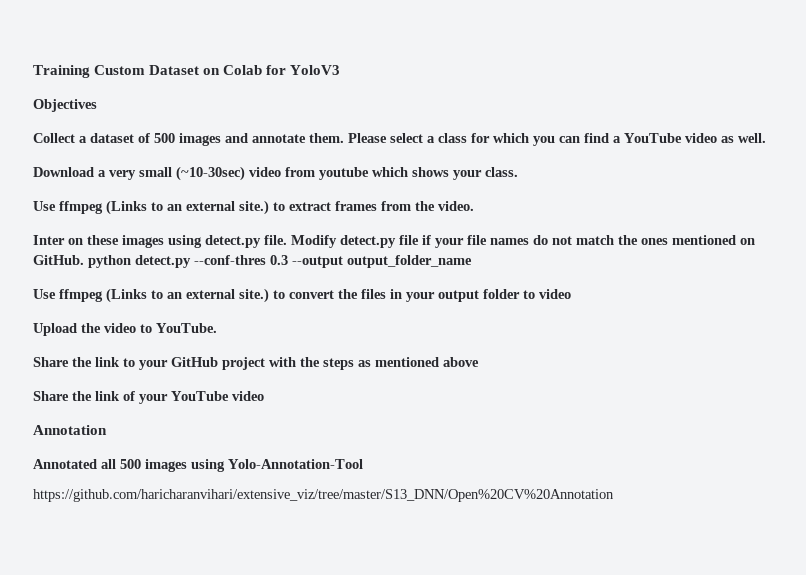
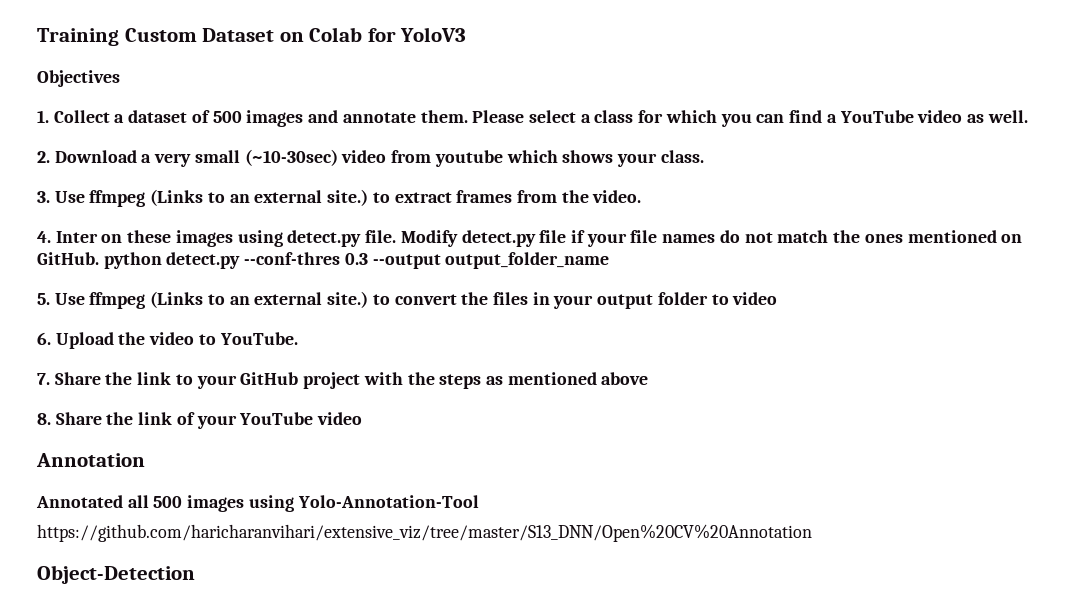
- Collect a dataset of 500 images and annotate them.
+ 1. Collect a dataset of 500 images and annotate them.
- Download a very small (~10-30sec) video from youtube which shows your class.
+ 2. Download a very small (~10-30sec) video from youtube which shows your class.
- Use ffmpeg (Links to an external site.) to extract frames from the video.
+ 3. Use ffmpeg (Links to an external site.) to extract frames from the video.
- Inter on these images using detect.py file.
+ 4. Inter on these images using detect.py file.
- Use ffmpeg (Links to an external site.) to convert the files in your output folder to video
+ 5. Use ffmpeg (Links to an external site.) to convert the files in your output folder to video
- Upload the video to YouTube.
+ 6. Upload the video to YouTube.
- Share the link to your GitHub project with the steps as mentioned above
+ 7. Share the link to your GitHub project with the steps as mentioned above
- Share the link of your YouTube video
+ 8. Share the link of your YouTube video
+ Object-Detection

